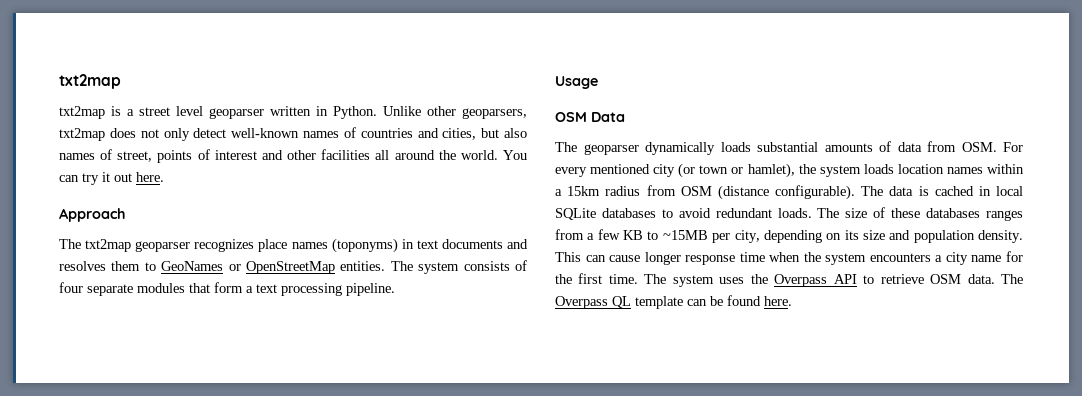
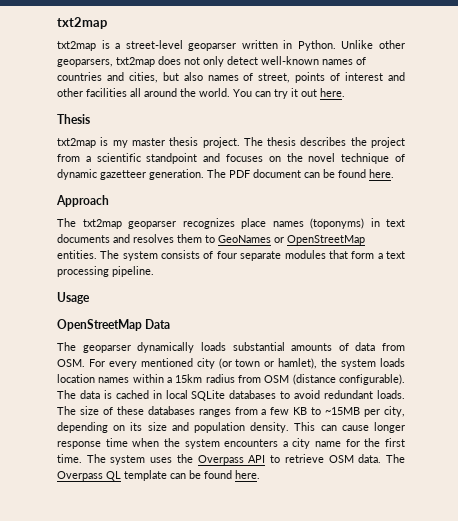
- txt2map is a street level geoparser written in Python.
+ txt2map is a street-level geoparser written in Python.
+ Thesis
+ txt2map is my master thesis project. The thesis describes the project from a scientific standpoint and focuses on the novel technique of dynamic gazetteer generation. The PDF document can be found here.
- OSM Data
+ OpenStreetMap Data

